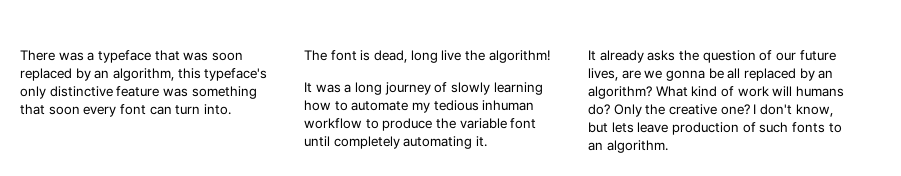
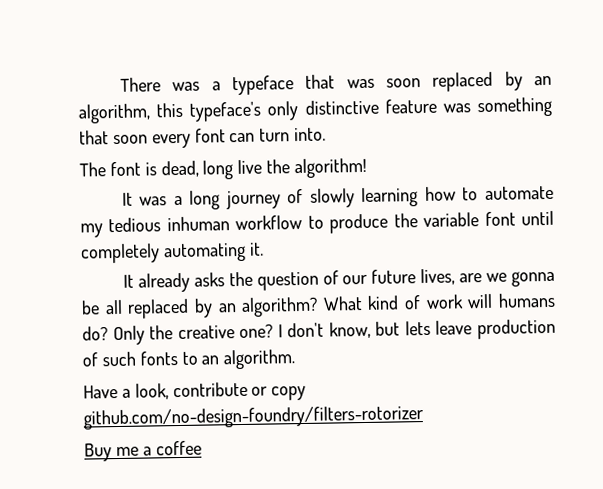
+ Have a look, contribute or copy github.com/no-design-foundry/filters-rotorizer
+ Buy me a coffee

